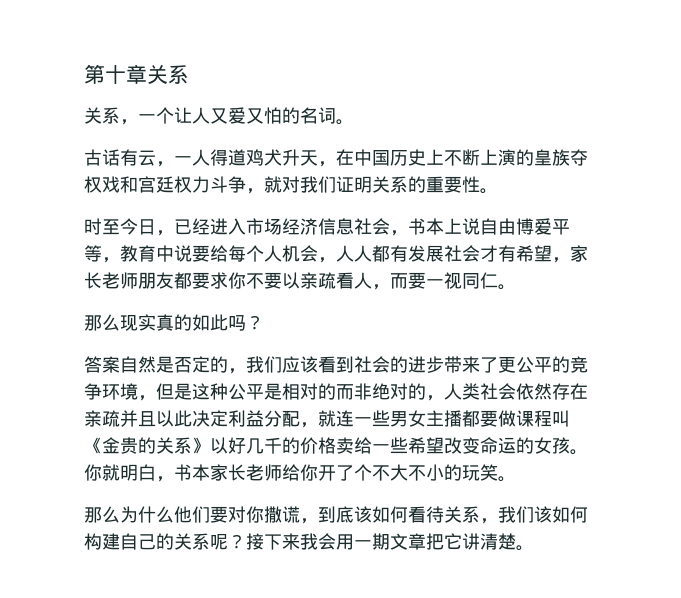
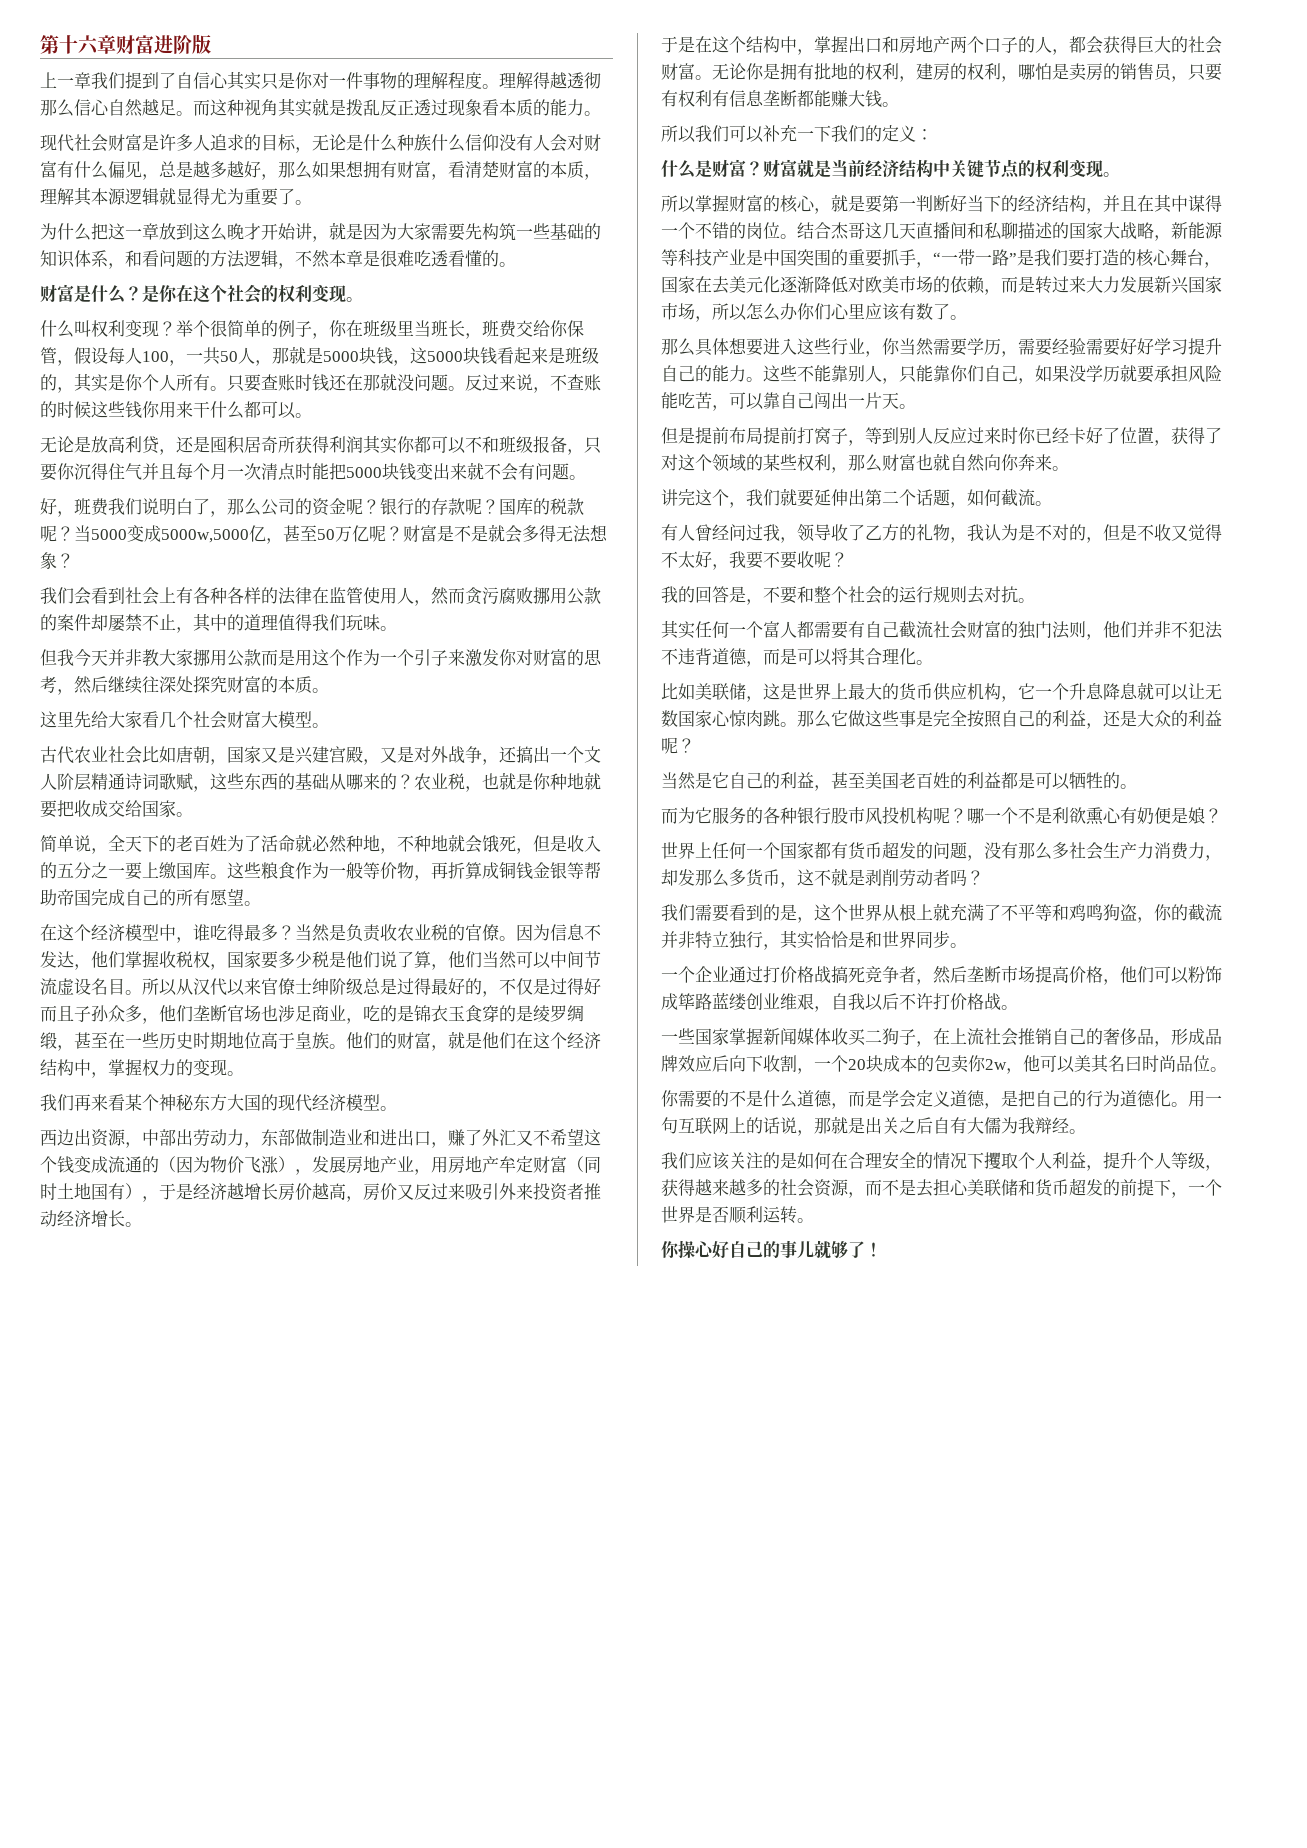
- 第十章关系
- 关系，一个让人又爱又怕的名词。
- 古话有云，一人得道鸡犬升天，在中国历史上不断上演的皇族夺权戏和宫廷权力斗争，就对我们证明关系的重要性。
- 时至今日，已经进入市场经济信息社会，书本上说自由博爱平等，教育中说要给每个人机会，人人都有发展社会才有希望，家长老师朋友都要求你不要以亲疏看人，而要一视同仁。
- 那么现实真的如此吗？
- 答案自然是否定的，我们应该看到社会的进步带来了更公平的竞争环境，但是这种公平是相对的而非绝对的，人类社会依然存在亲疏并且以此决定利益分配，就连一些男女主播都要做课程叫《金贵的关系》以好几千的价格卖给一些希望改变命运的女孩。你就明白，书本家长老师给你开了个不大不小的玩笑。
- 那么为什么他们要对你撒谎，到底该如何看待关系，我们该如何构建自己的关系呢？接下来我会用一期文章把它讲清楚。
+ 第十六章财富进阶版
+ 上一章我们提到了自信心其实只是你对一件事物的理解程度。理解得越透彻那么信心自然越足。而这种视角其实就是拨乱反正透过现象看本质的能力。
+ 现代社会财富是许多人追求的目标，无论是什么种族什么信仰没有人会对财富有什么偏见，总是越多越好，那么如果想拥有财富，看清楚财富的本质，理解其本源逻辑就显得尤为重要了。
+ 为什么把这一章放到这么晚才开始讲，就是因为大家需要先构筑一些基础的知识体系，和看问题的方法逻辑，不然本章是很难吃透看懂的。
+ 财富是什么？是你在这个社会的权利变现。
+ 什么叫权利变现？举个很简单的例子，你在班级里当班长，班费交给你保管，假设每人100，一共50人，那就是5000块钱，这5000块钱看起来是班级的，其实是你个人所有。只要查账时钱还在那就没问题。反过来说，不查账的时候这些钱你用来干什么都可以。
+ 无论是放高利贷，还是囤积居奇所获得利润其实你都可以不和班级报备，只要你沉得住气并且每个月一次清点时能把5000块钱变出来就不会有问题。
+ 好，班费我们说明白了，那么公司的资金呢？银行的存款呢？国库的税款呢？当5000变成5000w,5000亿，甚至50万亿呢？财富是不是就会多得无法想象？
+ 我们会看到社会上有各种各样的法律在监管使用人，然而贪污腐败挪用公款的案件却屡禁不止，其中的道理值得我们玩味。
+ 但我今天并非教大家挪用公款而是用这个作为一个引子来激发你对财富的思考，然后继续往深处探究财富的本质。
+ 这里先给大家看几个社会财富大模型。
+ 古代农业社会比如唐朝，国家又是兴建宫殿，又是对外战争，还搞出一个文人阶层精通诗词歌赋，这些东西的基础从哪来的？农业税，也就是你种地就要把收成交给国家。
+ 简单说，全天下的老百姓为了活命就必然种地，不种地就会饿死，但是收入的五分之一要上缴国库。这些粮食作为一般等价物，再折算成铜钱金银等帮助帝国完成自己的所有愿望。
+ 在这个经济模型中，谁吃得最多？当然是负责收农业税的官僚。因为信息不发达，他们掌握收税权，国家要多少税是他们说了算，他们当然可以中间节流虚设名目。所以从汉代以来官僚士绅阶级总是过得最好的，不仅是过得好而且子孙众多，他们垄断官场也涉足商业，吃的是锦衣玉食穿的是绫罗绸缎，甚至在一些历史时期地位高于皇族。他们的财富，就是他们在这个经济结构中，掌握权力的变现。
+ 我们再来看某个神秘东方大国的现代经济模型。
+ 西边出资源，中部出劳动力，东部做制造业和进出口，赚了外汇又不希望这个钱变成流通的（因为物价飞涨），发展房地产业，用房地产牟定财富（同时土地国有），于是经济越增长房价越高，房价又反过来吸引外来投资者推动经济增长。
+ 于是在这个结构中，掌握出口和房地产两个口子的人，都会获得巨大的社会财富。无论你是拥有批地的权利，建房的权利，哪怕是卖房的销售员，只要有权利有信息垄断都能赚大钱。
+ 所以我们可以补充一下我们的定义：
+ 什么是财富？财富就是当前经济结构中关键节点的权利变现。
+ 所以掌握财富的核心，就是要第一判断好当下的经济结构，并且在其中谋得一个不错的岗位。结合杰哥这几天直播间和私聊描述的国家大战略，新能源等科技产业是中国突围的重要抓手，“一带一路”是我们要打造的核心舞台，国家在去美元化逐渐降低对欧美市场的依赖，而是转过来大力发展新兴国家市场，所以怎么办你们心里应该有数了。
+ 那么具体想要进入这些行业，你当然需要学历，需要经验需要好好学习提升自己的能力。这些不能靠别人，只能靠你们自己，如果没学历就要承担风险能吃苦，可以靠自己闯出一片天。
+ 但是提前布局提前打窝子，等到别人反应过来时你已经卡好了位置，获得了对这个领域的某些权利，那么财富也就自然向你奔来。
+ 讲完这个，我们就要延伸出第二个话题，如何截流。
+ 有人曾经问过我，领导收了乙方的礼物，我认为是不对的，但是不收又觉得不太好，我要不要收呢？
+ 我的回答是，不要和整个社会的运行规则去对抗。
+ 其实任何一个富人都需要有自己截流社会财富的独门法则，他们并非不犯法不违背道德，而是可以将其合理化。
+ 比如美联储，这是世界上最大的货币供应机构，它一个升息降息就可以让无数国家心惊肉跳。那么它做这些事是完全按照自己的利益，还是大众的利益呢？
+ 当然是它自己的利益，甚至美国老百姓的利益都是可以牺牲的。
+ 而为它服务的各种银行股市风投机构呢？哪一个不是利欲熏心有奶便是娘？
+ 世界上任何一个国家都有货币超发的问题，没有那么多社会生产力消费力，却发那么多货币，这不就是剥削劳动者吗？
+ 我们需要看到的是，这个世界从根上就充满了不平等和鸡鸣狗盗，你的截流并非特立独行，其实恰恰是和世界同步。
+ 一个企业通过打价格战搞死竞争者，然后垄断市场提高价格，他们可以粉饰成筚路蓝缕创业维艰，自我以后不许打价格战。
+ 一些国家掌握新闻媒体收买二狗子，在上流社会推销自己的奢侈品，形成品牌效应后向下收割，一个20块成本的包卖你2w，他可以美其名曰时尚品位。
+ 你需要的不是什么道德，而是学会定义道德，是把自己的行为道德化。用一句互联网上的话说，那就是出关之后自有大儒为我辩经。
+ 我们应该关注的是如何在合理安全的情况下攫取个人利益，提升个人等级，获得越来越多的社会资源，而不是去担心美联储和货币超发的前提下，一个世界是否顺利运转。
+ 你操心好自己的事儿就够了！

